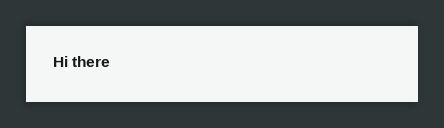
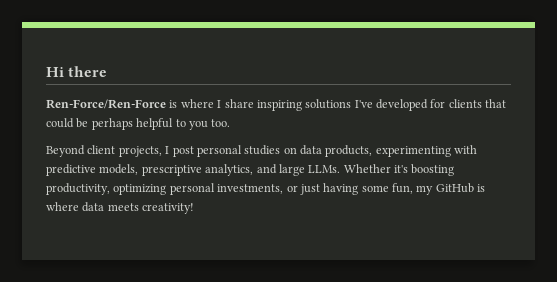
+ Ren-Force/Ren-Force is where I share inspiring solutions I've developed for clients that could be perhaps helpful to you too.
+ Beyond client projects, I post personal studies on data products, experimenting with predictive models, prescriptive analytics, and large LLMs. Whether it's boosting productivity, optimizing personal investments, or just having some fun, my GitHub is where data meets creativity!

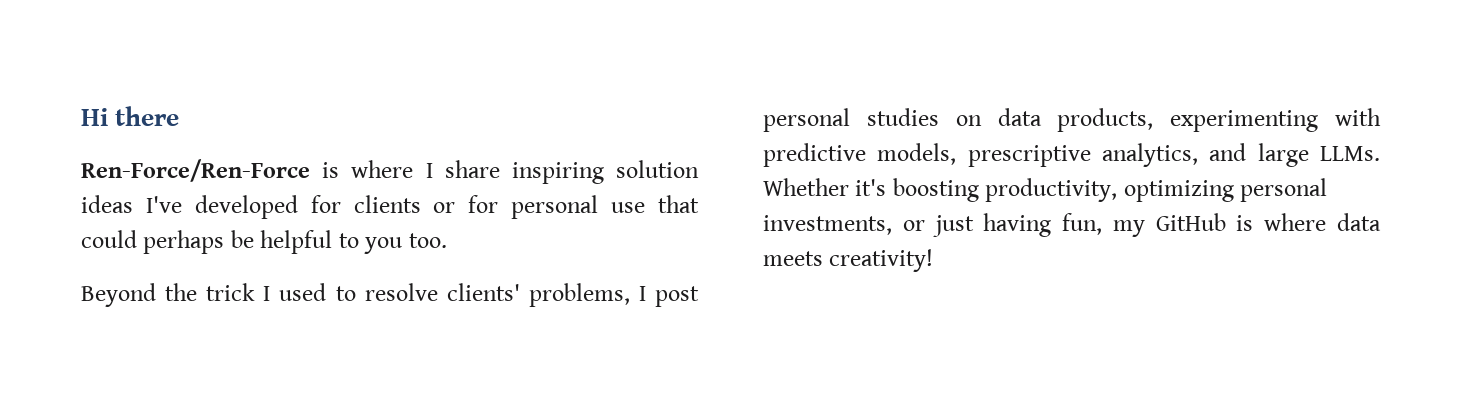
- Ren-Force/Ren-Force is where I share inspiring solutions I've developed for clients that could be perhaps helpful to you too.
+ Ren-Force/Ren-Force is where I share inspiring solution ideas I've developed for clients or for personal use that could perhaps be helpful to you too.
- Beyond client projects, I post personal studies on data products, experimenting with predictive models, prescriptive analytics, and large LLMs.
+ Beyond the trick I used to resolve clients' problems, I post personal studies on data products, experimenting with predictive models, prescriptive analytics, and large LLMs.
- Whether it's boosting productivity, optimizing personal investments, or just having some fun, my GitHub is where data meets creativity!
+ Whether it's boosting productivity, optimizing personal investments, or just having fun, my GitHub is where data meets creativity!

